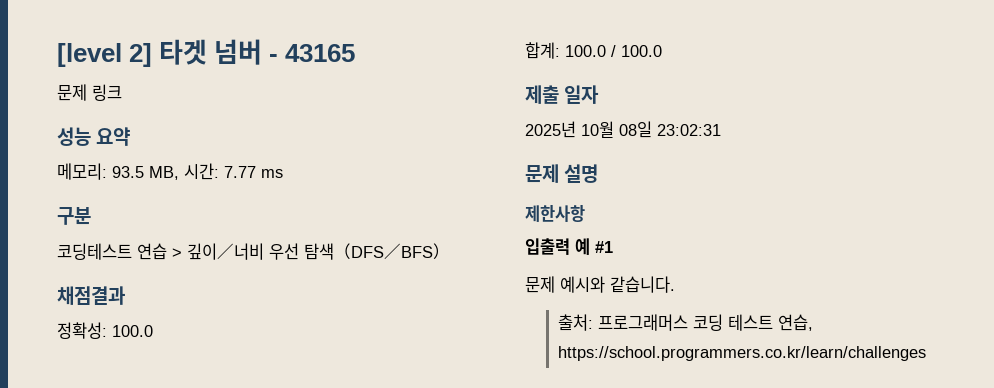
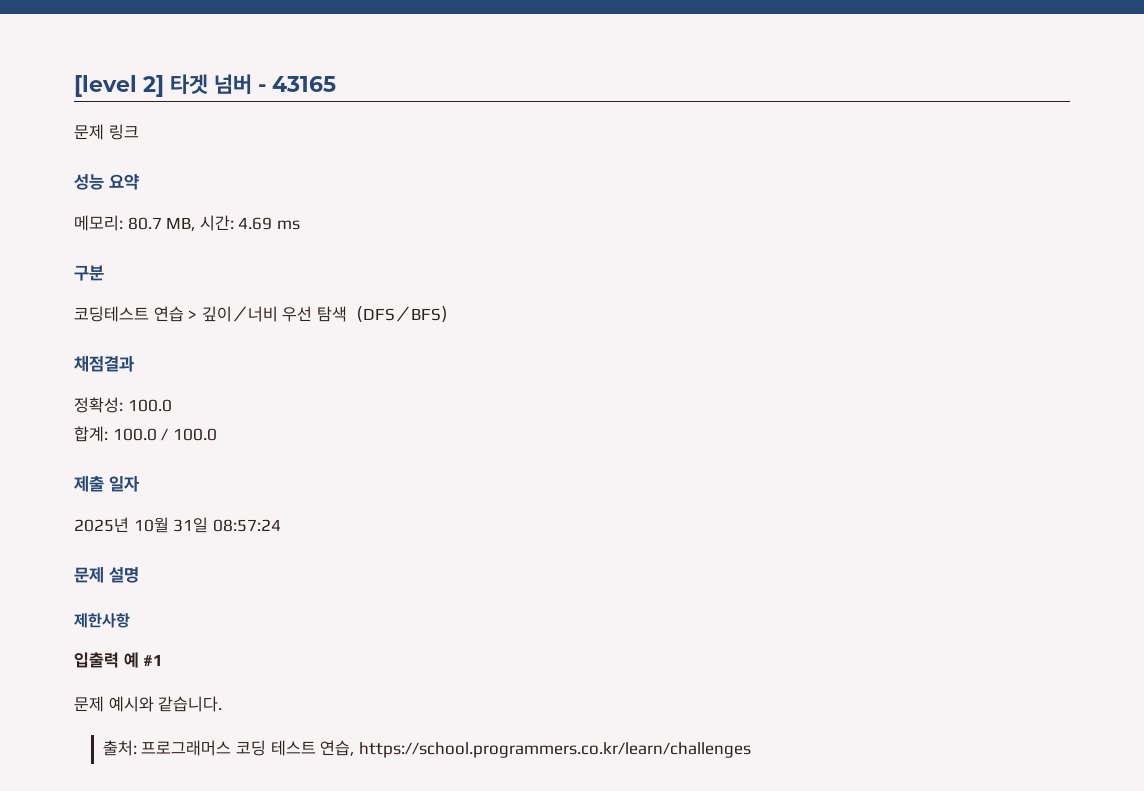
- 메모리: 93.5 MB, 시간: 7.77 ms
+ 메모리: 80.7 MB, 시간: 4.69 ms
- 2025년 10월 08일 23:02:31
+ 2025년 10월 31일 08:57:24

